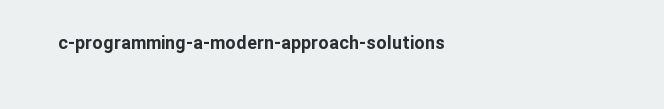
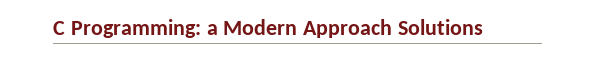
- c-programming-a-modern-approach-solutions
+ C Programming: a Modern Approach Solutions

